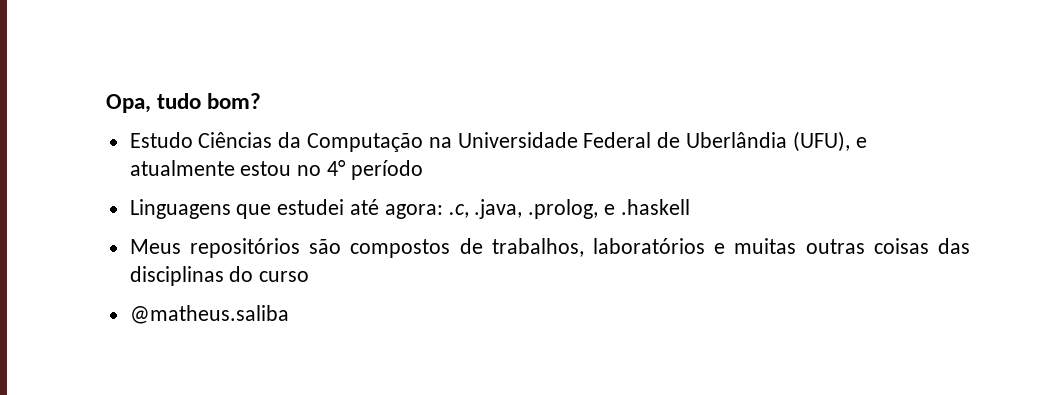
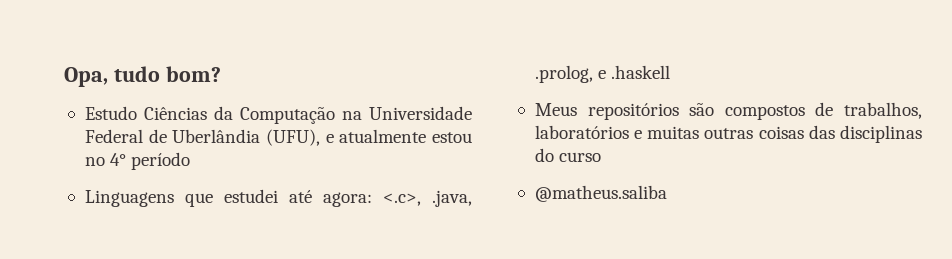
- Linguagens que estudei até agora: .c, .java, .prolog, e .haskell
+ Linguagens que estudei até agora: <.c>, .java, .prolog, e .haskell

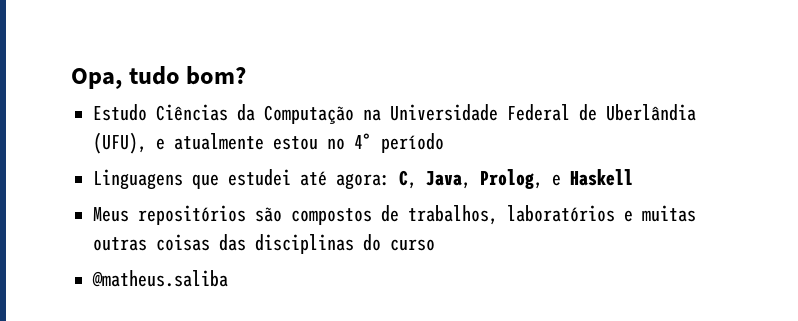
- Linguagens que estudei até agora: <.c>, .java, .prolog, e .haskell
+ Linguagens que estudei até agora: C, Java, Prolog, e Haskell

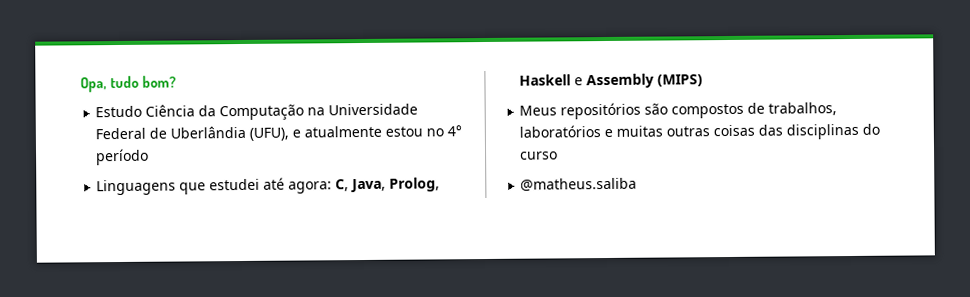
- Estudo Ciências da Computação na Universidade Federal de Uberlândia (UFU), e atualmente estou no 4° período
+ Estudo Ciência da Computação na Universidade Federal de Uberlândia (UFU), e atualmente estou no 4° período
- Linguagens que estudei até agora: C, Java, Prolog, e Haskell
+ Linguagens que estudei até agora: C, Java, Prolog, Haskell e Assembly (MIPS)

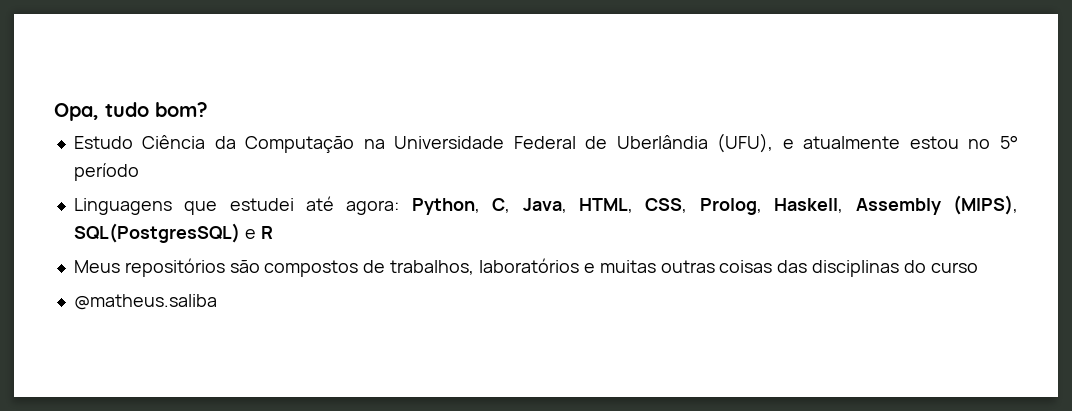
- Estudo Ciência da Computação na Universidade Federal de Uberlândia (UFU), e atualmente estou no 4° período
+ Estudo Ciência da Computação na Universidade Federal de Uberlândia (UFU), e atualmente estou no 5° período
- Linguagens que estudei até agora: C, Java, Prolog, Haskell e Assembly (MIPS)
+ Linguagens que estudei até agora: Python, C, Java, HTML, CSS, Prolog, Haskell, Assembly (MIPS), SQL(PostgresSQL) e R

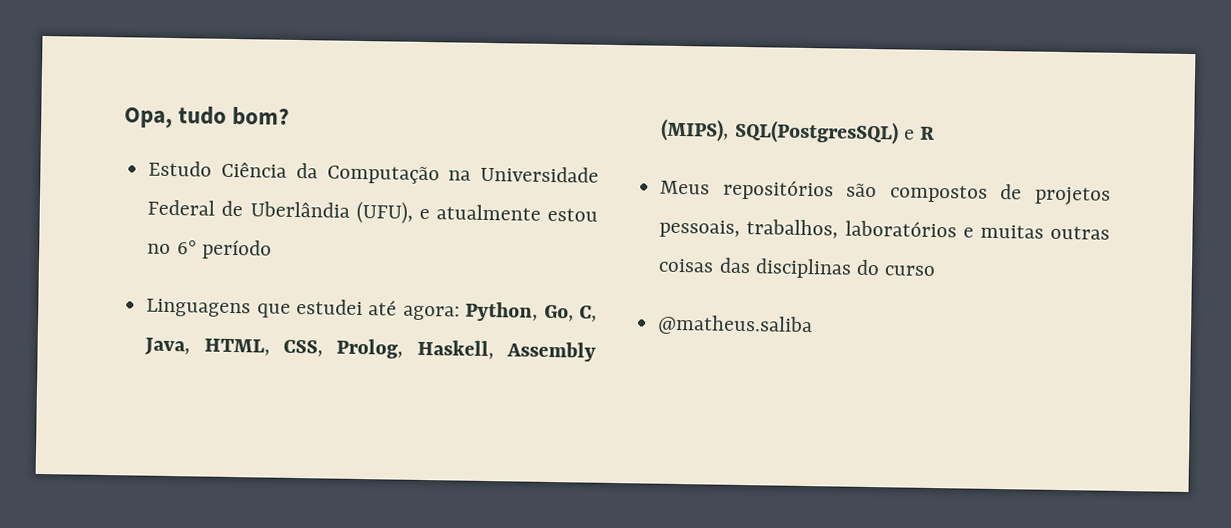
- Estudo Ciência da Computação na Universidade Federal de Uberlândia (UFU), e atualmente estou no 5° período
+ Estudo Ciência da Computação na Universidade Federal de Uberlândia (UFU), e atualmente estou no 6° período
- Linguagens que estudei até agora: Python, C, Java, HTML, CSS, Prolog, Haskell, Assembly (MIPS), SQL(PostgresSQL) e R
+ Linguagens que estudei até agora: Python, Go, C, Java, HTML, CSS, Prolog, Haskell, Assembly (MIPS), SQL(PostgresSQL) e R
- Meus repositórios são compostos de trabalhos, laboratórios e muitas outras coisas das disciplinas do curso
+ Meus repositórios são compostos de projetos pessoais, trabalhos, laboratórios e muitas outras coisas das disciplinas do curso

